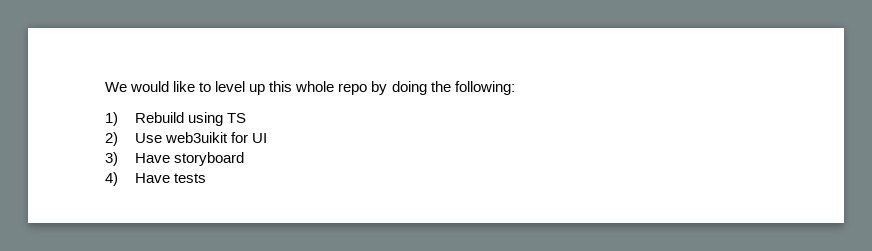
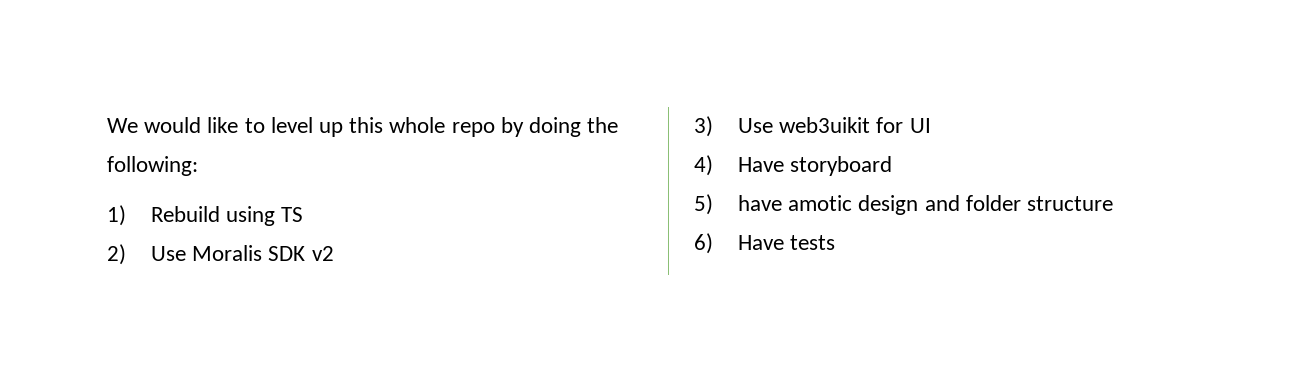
- 2) Use web3uikit for UI
+ 2) Use Moralis SDK v2
+ 3) Use web3uikit for UI
- 3) Have storyboard
+ 4) Have storyboard
- 4) Have tests
+ 5) have amotic design and folder structure
+ 6) Have tests

